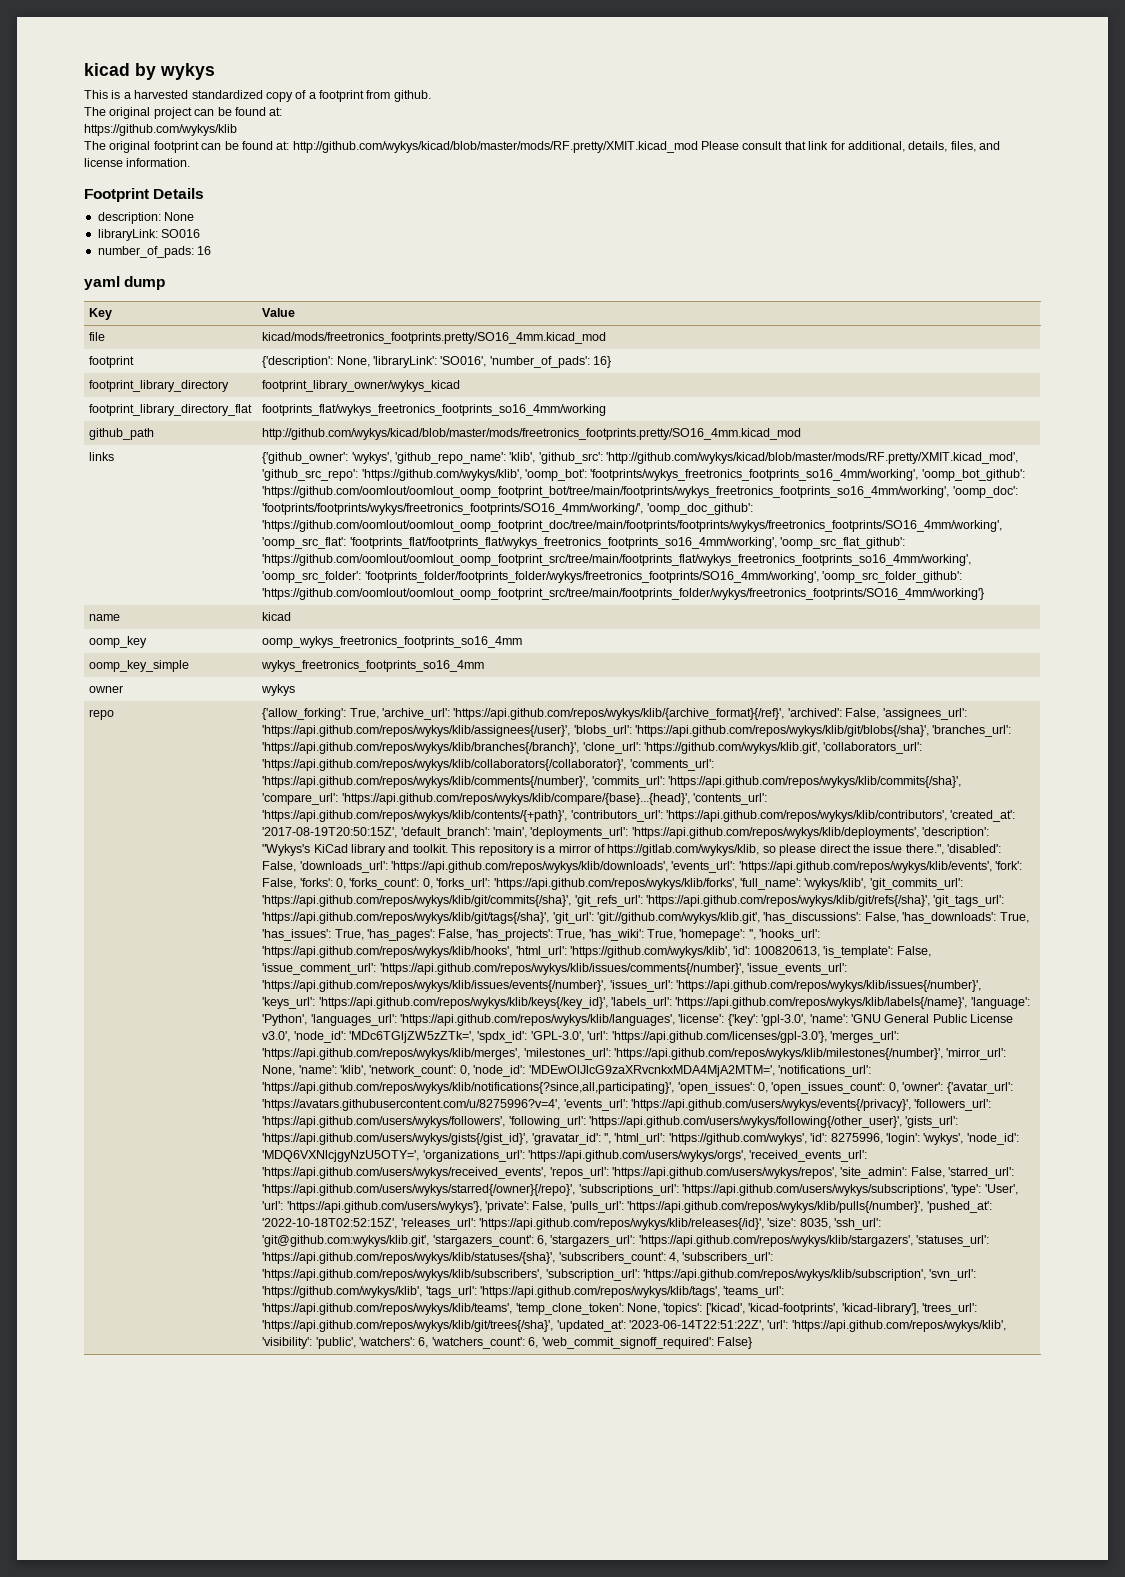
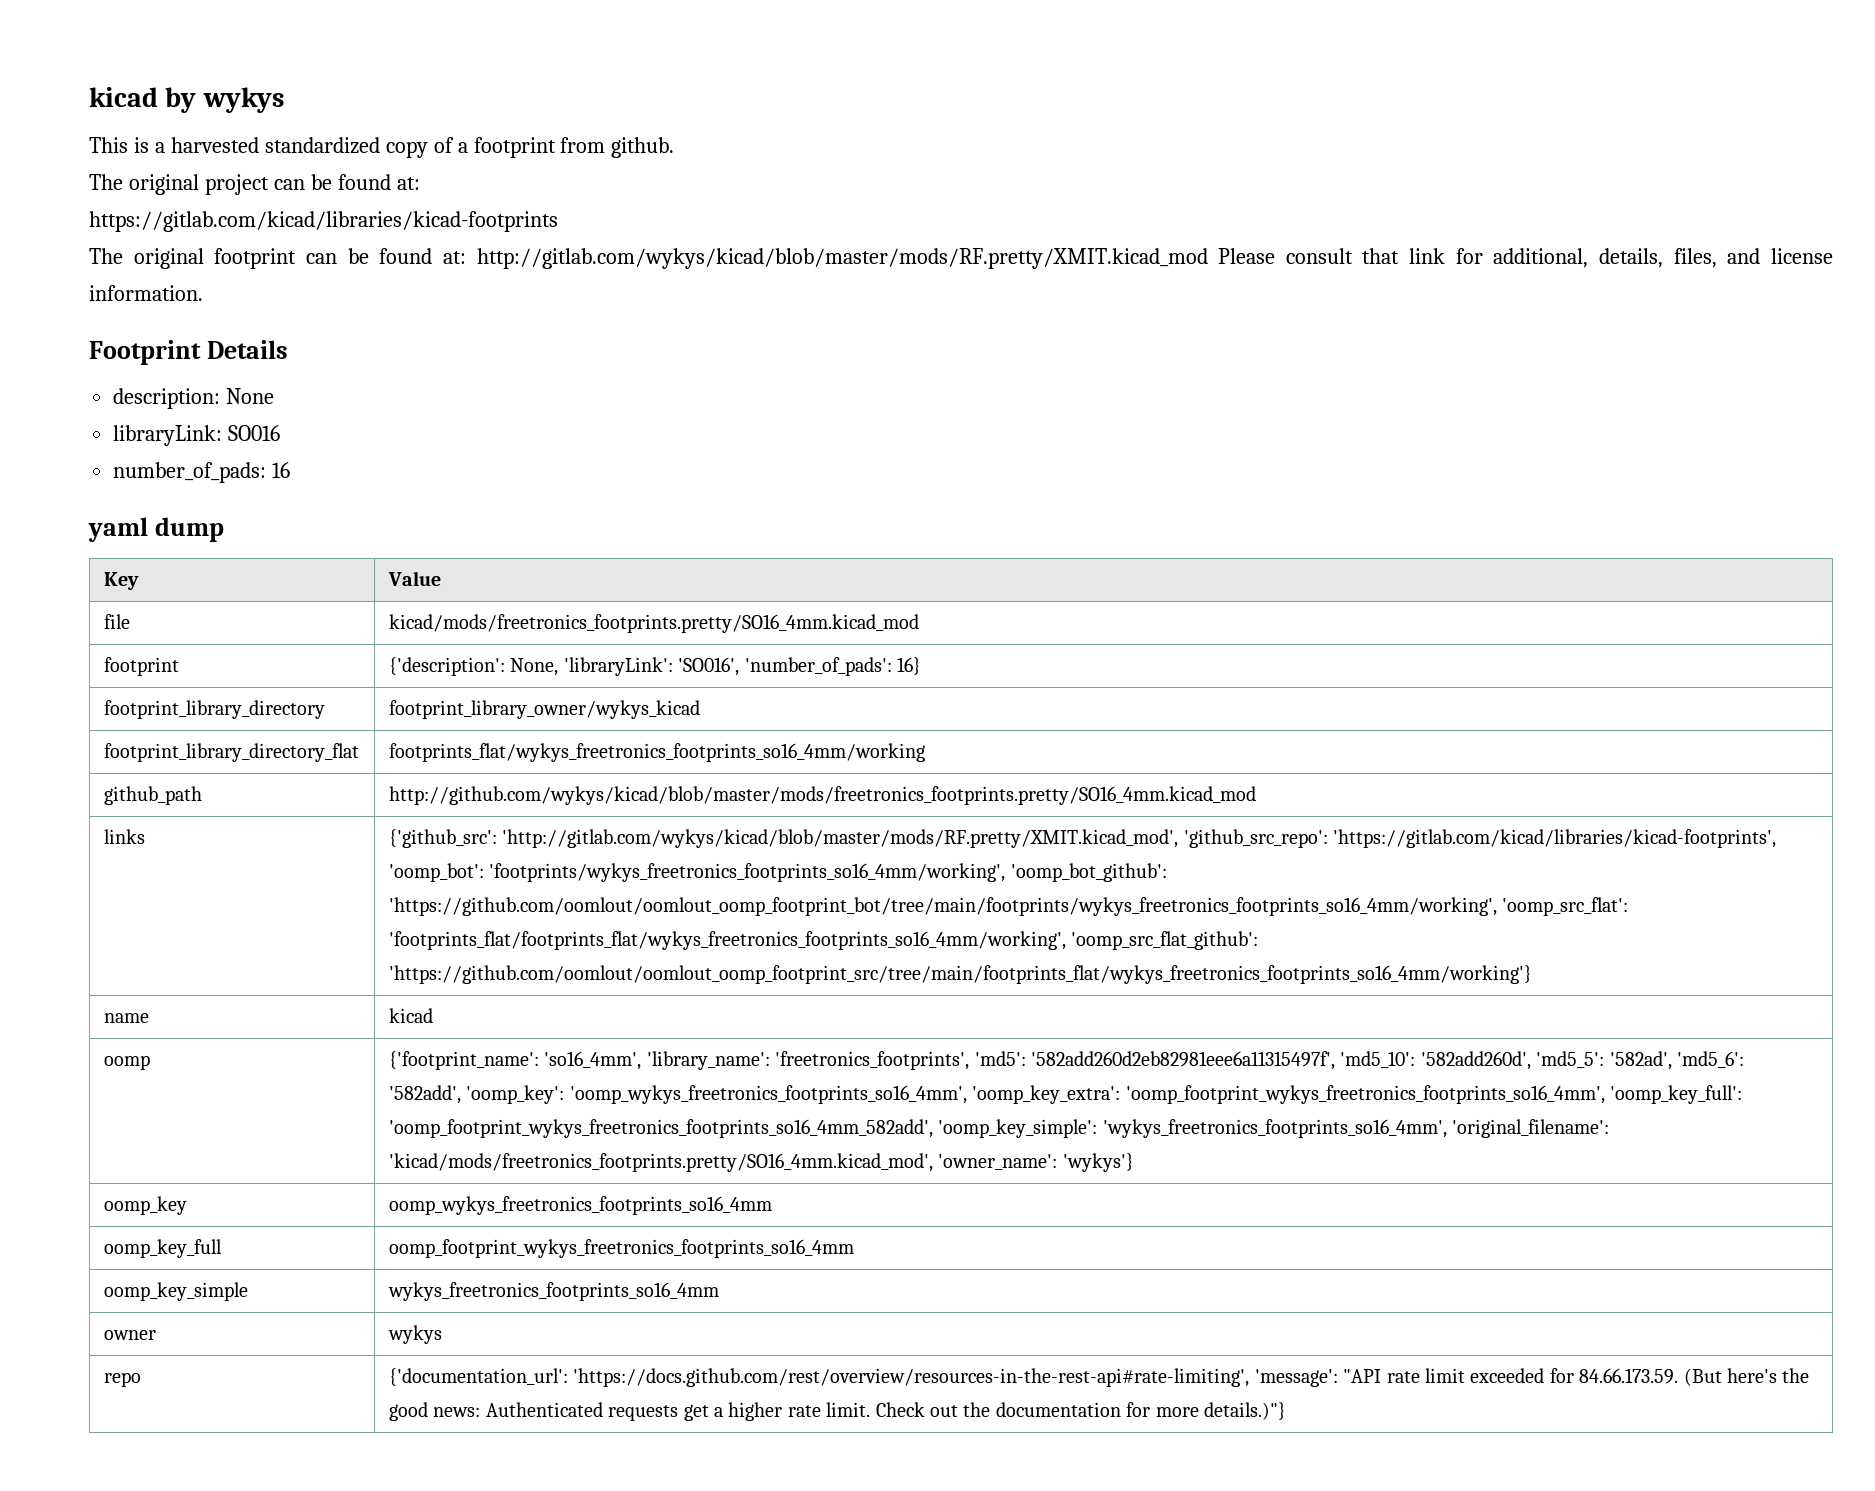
- https://github.com/wykys/klib
+ https://gitlab.com/kicad/libraries/kicad-footprints
- The original footprint can be found at: http://github.com/wykys/kicad/blob/master/mods/RF.pretty/XMIT.kicad_mod Please consult that link for additional, details, files, and license information.
+ The original footprint can be found at: http://gitlab.com/wykys/kicad/blob/master/mods/RF.pretty/XMIT.kicad_mod Please consult that link for additional, details, files, and license information.
- links | {'github_owner': 'wykys', 'github_repo_name': 'klib', 'github_src': 'http://github.com/wykys/kicad/blob/master/mods/RF.pretty/XMIT.kicad_mod', 'github_src_repo': 'https://github.com/wykys/klib', 'oomp_bot': 'footprints/wykys_freetronics_footprints_so16_4mm/working', 'oomp_bot_github': 'https://github.com/oomlout/oomlout_oomp_footprint_bot/tree/main/footprints/wykys_freetronics_footprints_so16_4mm/working', 'oomp_doc': 'footprints/footprints/wykys/freetronics_footprints/SO16_4mm/working/', 'oomp_doc_github': 'https://github.com/oomlout/oomlout_oomp_footprint_doc/tree/main/footprints/footprints/wykys/freetronics_footprints/SO16_4mm/working', 'oomp_src_flat': 'footprints_flat/footprints_flat/wykys_freetronics_footprints_so16_4mm/working', 'oomp_src_flat_github': 'https://github.com/oomlout/oomlout_oomp_footprint_src/tree/main/footprints_flat/wykys_freetronics_footprints_so16_4mm/working', 'oomp_src_folder': 'footprints_folder/footprints_folder/wykys/freetronics_footprints/SO16_4mm/working', 'oomp_src_folder_github': 'https://github.com/oomlout/oomlout_oomp_footprint_src/tree/main/footprints_folder/wykys/freetronics_footprints/SO16_4mm/working'}
+ links | {'github_src': 'http://gitlab.com/wykys/kicad/blob/master/mods/RF.pretty/XMIT.kicad_mod', 'github_src_repo': 'https://gitlab.com/kicad/libraries/kicad-footprints', 'oomp_bot': 'footprints/wykys_freetronics_footprints_so16_4mm/working', 'oomp_bot_github': 'https://github.com/oomlout/oomlout_oomp_footprint_bot/tree/main/footprints/wykys_freetronics_footprints_so16_4mm/working', 'oomp_src_flat': 'footprints_flat/footprints_flat/wykys_freetronics_footprints_so16_4mm/working', 'oomp_src_flat_github': 'https://github.com/oomlout/oomlout_oomp_footprint_src/tree/main/footprints_flat/wykys_freetronics_footprints_so16_4mm/working'}
  name | kicad
+ oomp | {'footprint_name': 'so16_4mm', 'library_name': 'freetronics_footprints', 'md5': '582add260d2eb82981eee6a11315497f', 'md5_10': '582add260d', 'md5_5': '582ad', 'md5_6': '582add', 'oomp_key': 'oomp_wykys_freetronics_footprints_so16_4mm', 'oomp_key_extra': 'oomp_footprint_wykys_freetronics_footprints_so16_4mm', 'oomp_key_full': 'oomp_footprint_wykys_freetronics_footprints_so16_4mm_582add', 'oomp_key_simple': 'wykys_freetronics_footprints_so16_4mm', 'original_filename': 'kicad/mods/freetronics_footprints.pretty/SO16_4mm.kicad_mod', 'owner_name': 'wykys'}
+ oomp_key_full | oomp_footprint_wykys_freetronics_footprints_so16_4mm
- {'allow_forking': True, 'archive_url': 'https://api.github.com/repos/wykys/klib/{archive_format}{/ref}', 'archived': False, 'assignees_url': 'https://api.github.com/repos/wykys/klib/assignees{/user}', 'blobs_url': 'https://api.github.com/repos/wykys/klib/git/blobs{/sha}', 'branches_url': 'https://api.github.com/repos/wykys/klib/branches{/branch}', 'clone_url': 'https://github.com/wykys/klib.git', 'collaborators_url': 'https://api.github.com/repos/wykys/klib/collaborators{/collaborator}', 'comments_url': 'https://api.github.com/repos/wykys/klib/comments{/number}', 'commits_url': 'https://api.github.com/repos/wykys/klib/commits{/sha}', 'compare_url': 'https://api.github.com/repos/wykys/klib/compare/{base}...{head}', 'contents_url': 'https://api.github.com/repos/wykys/klib/contents/{+path}', 'contributors_url': 'https://api.github.com/repos/wykys/klib/contributors', 'created_at': '2017-08-19T20:50:15Z', 'default_branch': 'main', 'deployments_url': 'https://api.github.com/repos/wykys/klib/deployments', 'description': "Wykys's KiCad library and toolkit. This repository is a mirror of https://gitlab.com/wykys/klib, so please direct the issue there.", 'disabled': False, 'downloads_url': 'https://api.github.com/repos/wykys/klib/downloads', 'events_url': 'https://api.github.com/repos/wykys/klib/events', 'fork': False, 'forks': 0, 'forks_count': 0, 'forks_url': 'https://api.github.com/repos/wykys/klib/forks', 'full_name': 'wykys/klib', 'git_commits_url': 'https://api.github.com/repos/wykys/klib/git/commits{/sha}', 'git_refs_url': 'https://api.github.com/repos/wykys/klib/git/refs{/sha}', 'git_tags_url': 'https://api.github.com/repos/wykys/klib/git/tags{/sha}', 'git_url': 'git://github.com/wykys/klib.git', 'has_discussions': False, 'has_downloads': True, 'has_issues': True, 'has_pages': False, 'has_projects': True, 'has_wiki': True, 'homepage': '', 'hooks_url': 'https://api.github.com/repos/wykys/klib/hooks', 'html_url': 'https://github.com/wykys/klib', 'id': 100820613, 'is_template': False, 'issue_comment_url': 'https://api.github.com/repos/wykys/klib/issues/comments{/number}', 'issue_events_url': 'https://api.github.com/repos/wykys/klib/issues/events{/number}', 'issues_url': 'https://api.github.com/repos/wykys/klib/issues{/number}', 'keys_url': 'https://api.github.com/repos/wykys/klib/keys{/key_id}', 'labels_url': 'https://api.github.com/repos/wykys/klib/labels{/name}', 'language': 'Python', 'languages_url': 'https://api.github.com/repos/wykys/klib/languages', 'license': {'key': 'gpl-3.0', 'name': 'GNU General Public License v3.0', 'node_id': 'MDc6TGljZW5zZTk=', 'spdx_id': 'GPL-3.0', 'url': 'https://api.github.com/licenses/gpl-3.0'}, 'merges_url': 'https://api.github.com/repos/wykys/klib/merges', 'milestones_url': 'https://api.github.com/repos/wykys/klib/milestones{/number}', 'mirror_url': None, 'name': 'klib', 'network_count': 0, 'node_id': 'MDEwOlJlcG9zaXRvcnkxMDA4MjA2MTM=', 'notifications_url': 'https://api.github.com/repos/wykys/klib/notifications{?since,all,participating}', 'open_issues': 0, 'open_issues_count': 0, 'owner': {'avatar_url': 'https://avatars.githubusercontent.com/u/8275996?v=4', 'events_url': 'https://api.github.com/users/wykys/events{/privacy}', 'followers_url': 'https://api.github.com/users/wykys/followers', 'following_url': 'https://api.github.com/users/wykys/following{/other_user}', 'gists_url': 'https://api.github.com/users/wykys/gists{/gist_id}', 'gravatar_id': '', 'html_url': 'https://github.com/wykys', 'id': 8275996, 'login': 'wykys', 'node_id': 'MDQ6VXNlcjgyNzU5OTY=', 'organizations_url': 'https://api.github.com/users/wykys/orgs', 'received_events_url': 'https://api.github.com/users/wykys/received_events', 'repos_url': 'https://api.github.com/users/wykys/repos', 'site_admin': False, 'starred_url': 'https://api.github.com/users/wykys/starred{/owner}{/repo}', 'subscriptions_url': 'https://api.github.com/users/wykys/subscriptions', 'type': 'User', 'url': 'https://api.github.com/users/wykys'}, 'private': False, 'pulls_url': 'https://api.github.com/repos/wykys/klib/pulls{/number}', 'pushed_at': '2022-10-18T02:52:15Z', 'releases_url': 'https://api.github.com/repos/wykys/klib/releases{/id}', 'size': 8035, 'ssh_url': 'git@github.com:wykys/klib.git', 'stargazers_count': 6, 'stargazers_url': 'https://api.github.com/repos/wykys/klib/stargazers', 'statuses_url': 'https://api.github.com/repos/wykys/klib/statuses/{sha}', 'subscribers_count': 4, 'subscribers_url': 'https://api.github.com/repos/wykys/klib/subscribers', 'subscription_url': 'https://api.github.com/repos/wykys/klib/subscription', 'svn_url': 'https://github.com/wykys/klib', 'tags_url': 'https://api.github.com/repos/wykys/klib/tags', 'teams_url': 'https://api.github.com/repos/wykys/klib/teams', 'temp_clone_token': None, 'topics': ['kicad', 'kicad-footprints', 'kicad-library'], 'trees_url': 'https://api.github.com/repos/wykys/klib/git/trees{/sha}', 'updated_at': '2023-06-14T22:51:22Z', 'url': 'https://api.github.com/repos/wykys/klib', 'visibility': 'public', 'watchers': 6, 'watchers_count': 6, 'web_commit_signoff_required': False}
+ {'documentation_url': 'https://docs.github.com/rest/overview/resources-in-the-rest-api#rate-limiting', 'message': "API rate limit exceeded for 84.66.173.59. (But here's the good news: Authenticated requests get a higher rate limit. Check out the documentation for more details.)"}

